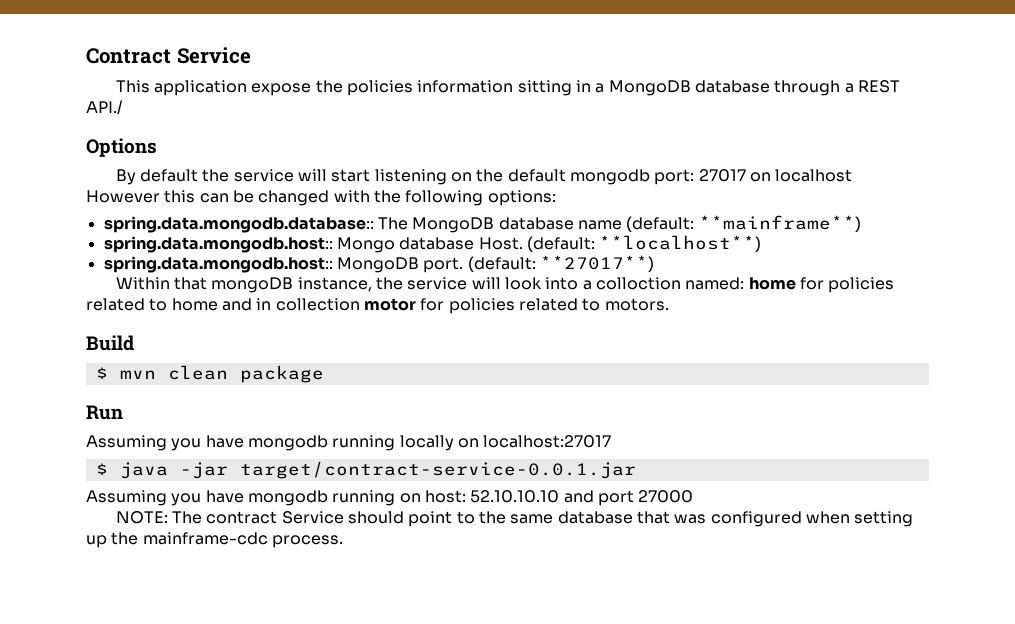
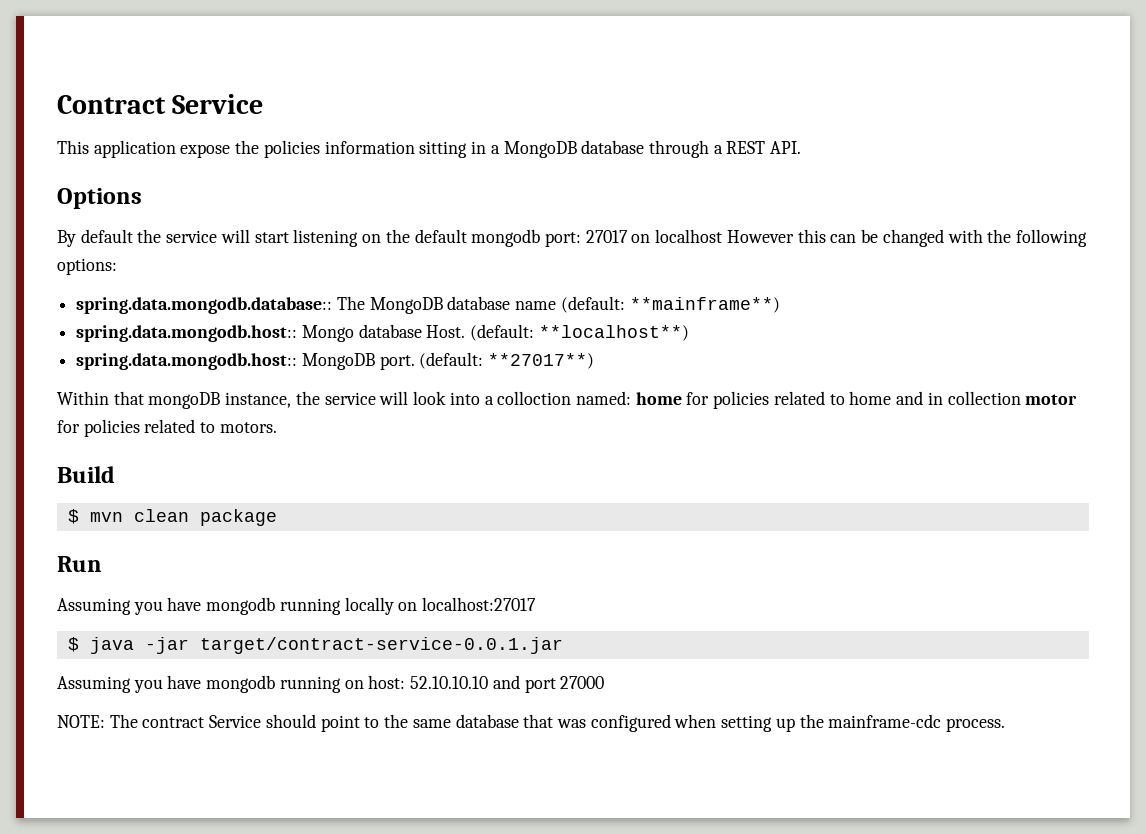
- This application expose the policies information sitting in a MongoDB database through a REST API./
+ This application expose the policies information sitting in a MongoDB database through a REST API.

